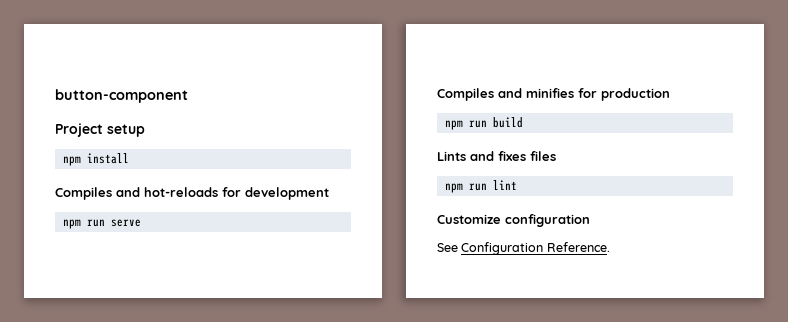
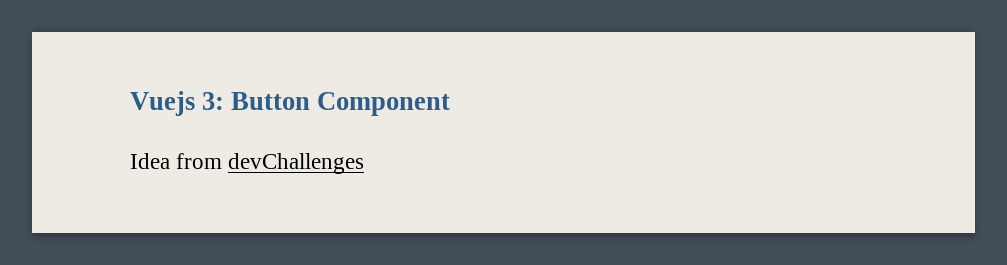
- button-component
- Project setup
- npm install
- Compiles and hot-reloads for development
- npm run serve
- Compiles and minifies for production
- npm run build
- Lints and fixes files
- npm run lint
- Customize configuration
- See Configuration Reference.
+ Vuejs 3: Button Component
+ Idea from devChallenges

